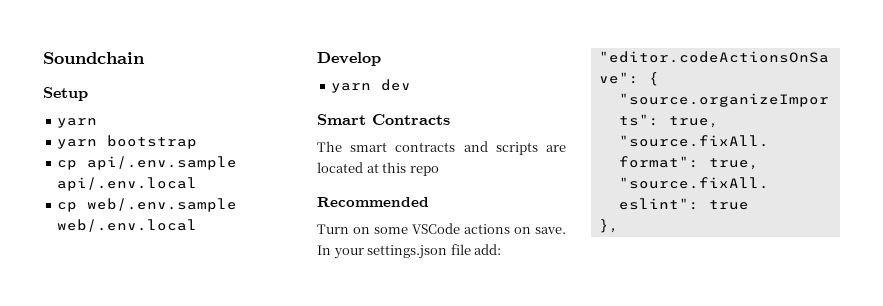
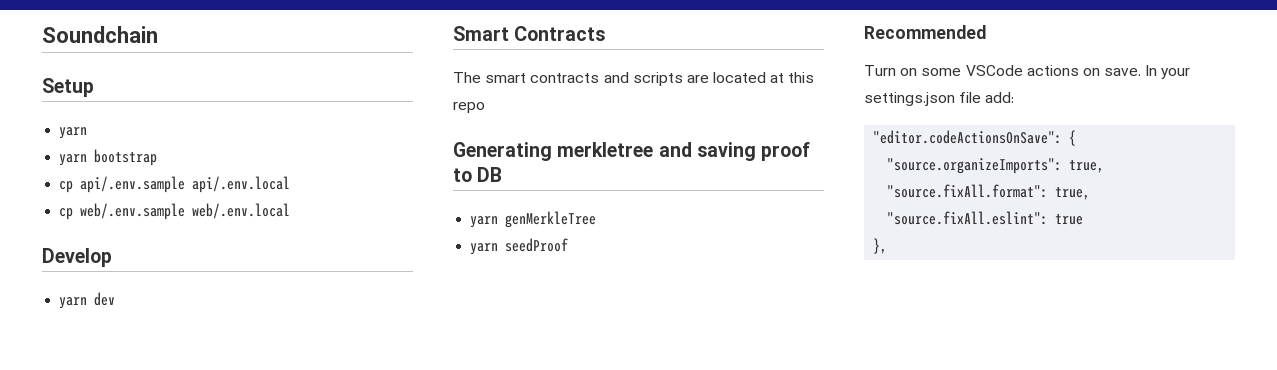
+ Generating merkletree and saving proof to DB
+ yarn genMerkleTree
+ yarn seedProof

